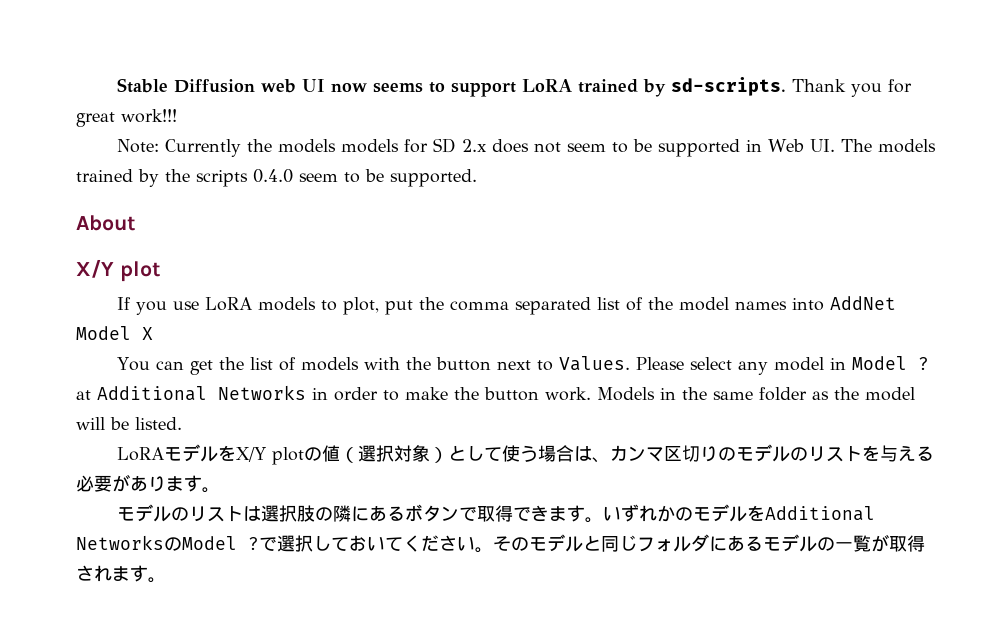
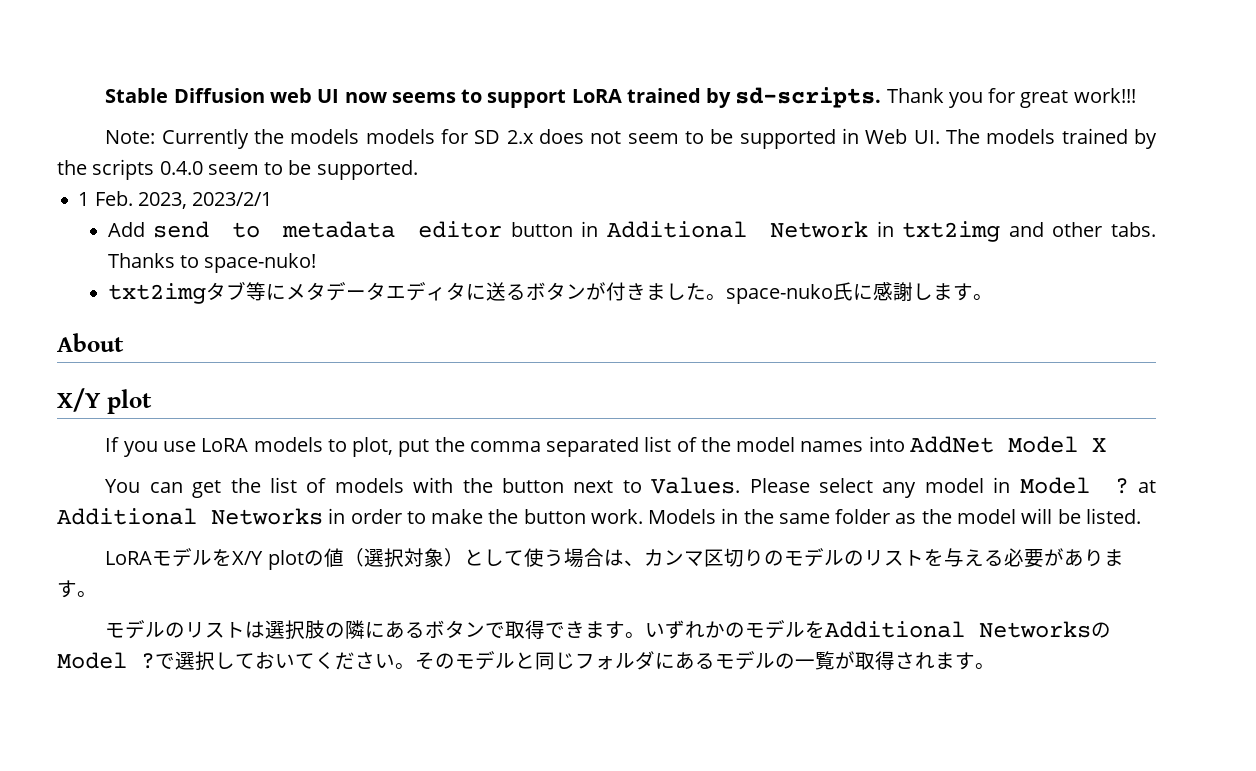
+ 1 Feb. 2023, 2023/2/1
+ Add send to metadata editor button in Additional Network in txt2img and other tabs. Thanks to space-nuko!
+ txt2imgタブ等にメタデータエディタに送るボタンが付きました。space-nuko氏に感謝します。

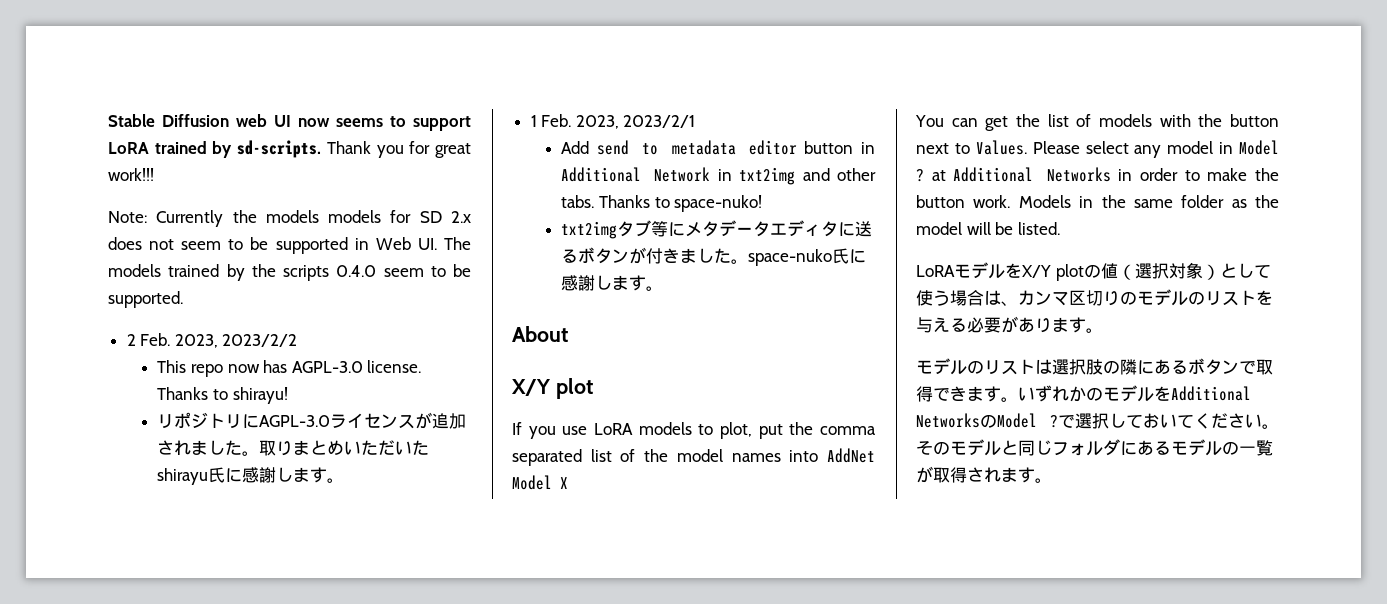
+ 2 Feb. 2023, 2023/2/2
+ This repo now has AGPL-3.0 license. Thanks to shirayu!
+ リポジトリにAGPL-3.0ライセンスが追加されました。取りまとめいただいたshirayu氏に感謝します。

